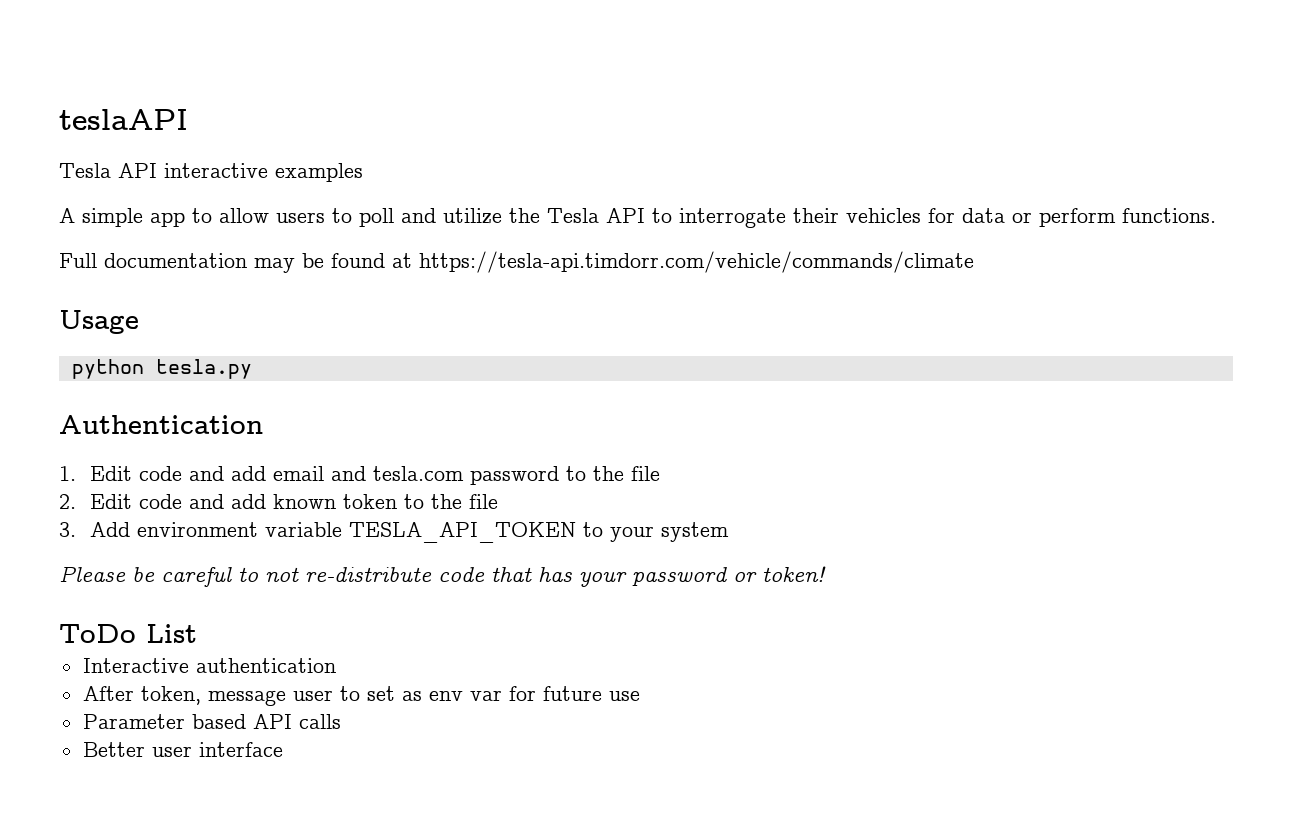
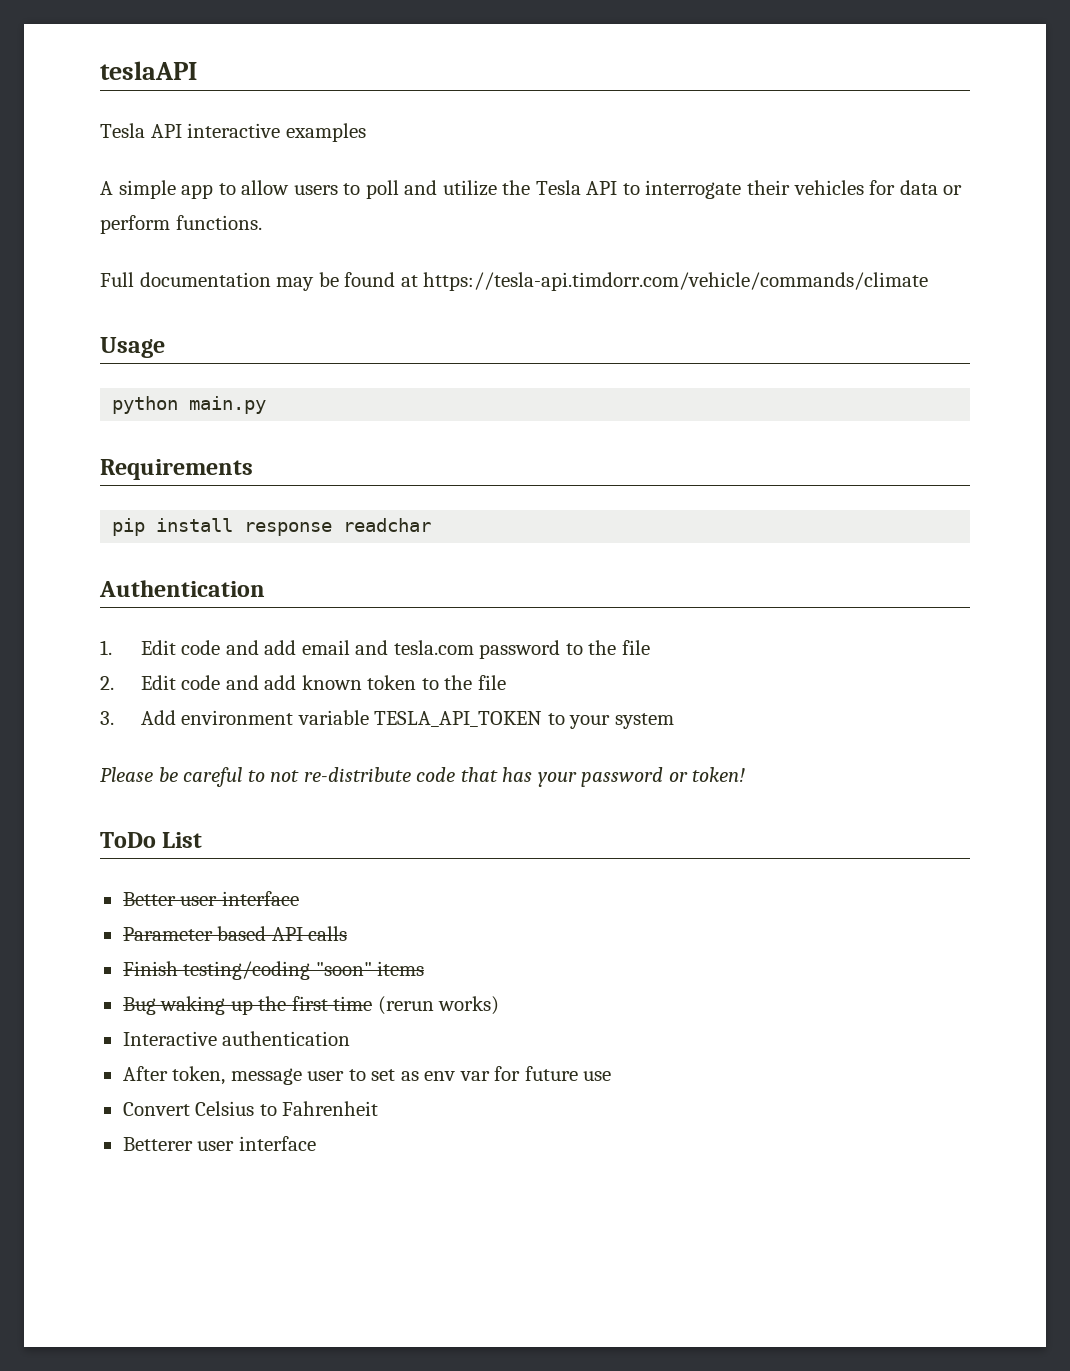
- python tesla.py
+ python main.py
+ Requirements
+ pip install response readchar
+ Better user interface
+ Parameter based API calls
+ Finish testing/coding "soon" items
+ Bug waking up the first time (rerun works)
- Parameter based API calls
- Better user interface
+ Convert Celsius to Fahrenheit
+ Betterer user interface

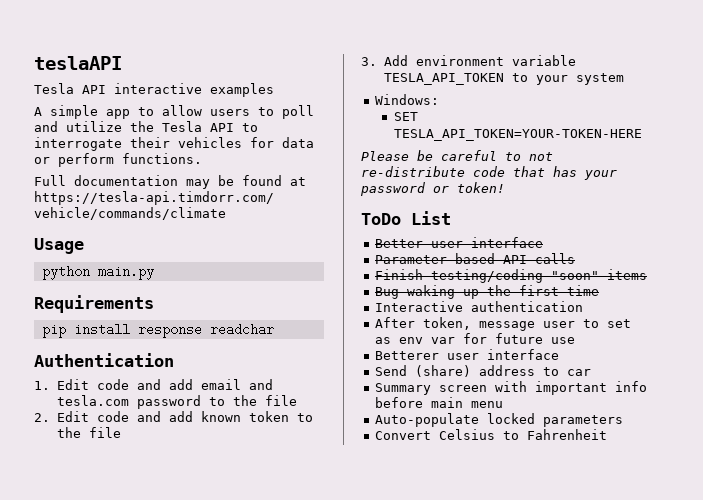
+ Windows:
+ SET TESLA_API_TOKEN=YOUR-TOKEN-HERE
- Bug waking up the first time (rerun works)
+ Bug waking up the first time
+ Betterer user interface
+ Send (share) address to car
+ Summary screen with important info before main menu
+ Auto-populate locked parameters
- Betterer user interface

